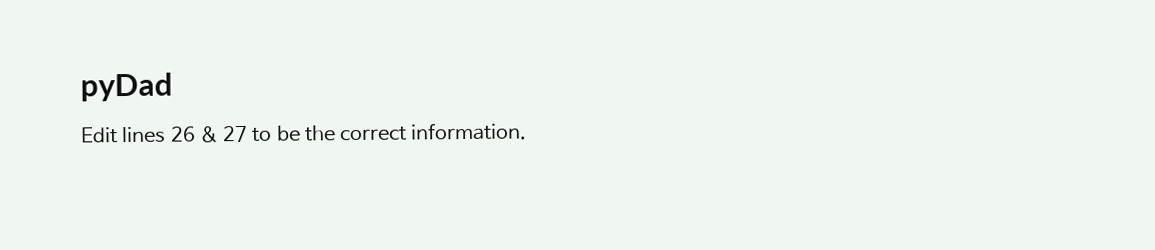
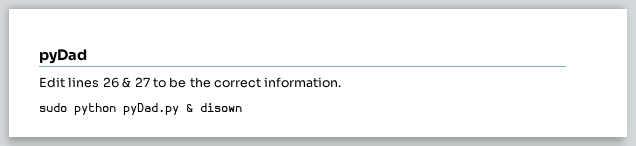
+ sudo python pyDad.py & disown

